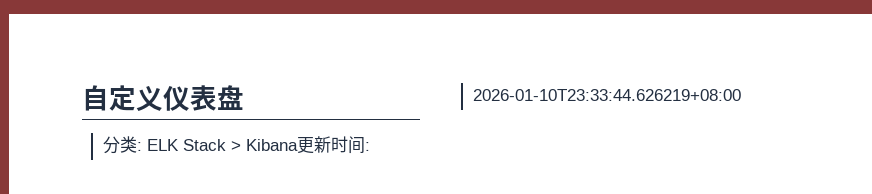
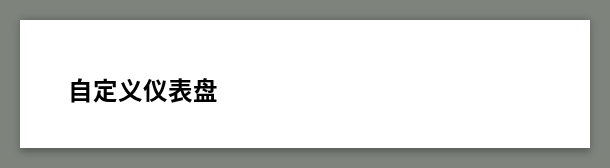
- 分类: ELK Stack > Kibana更新时间: 2026-01-10T23:33:44.626219+08:00

